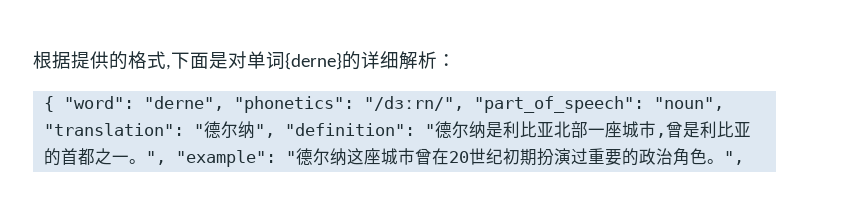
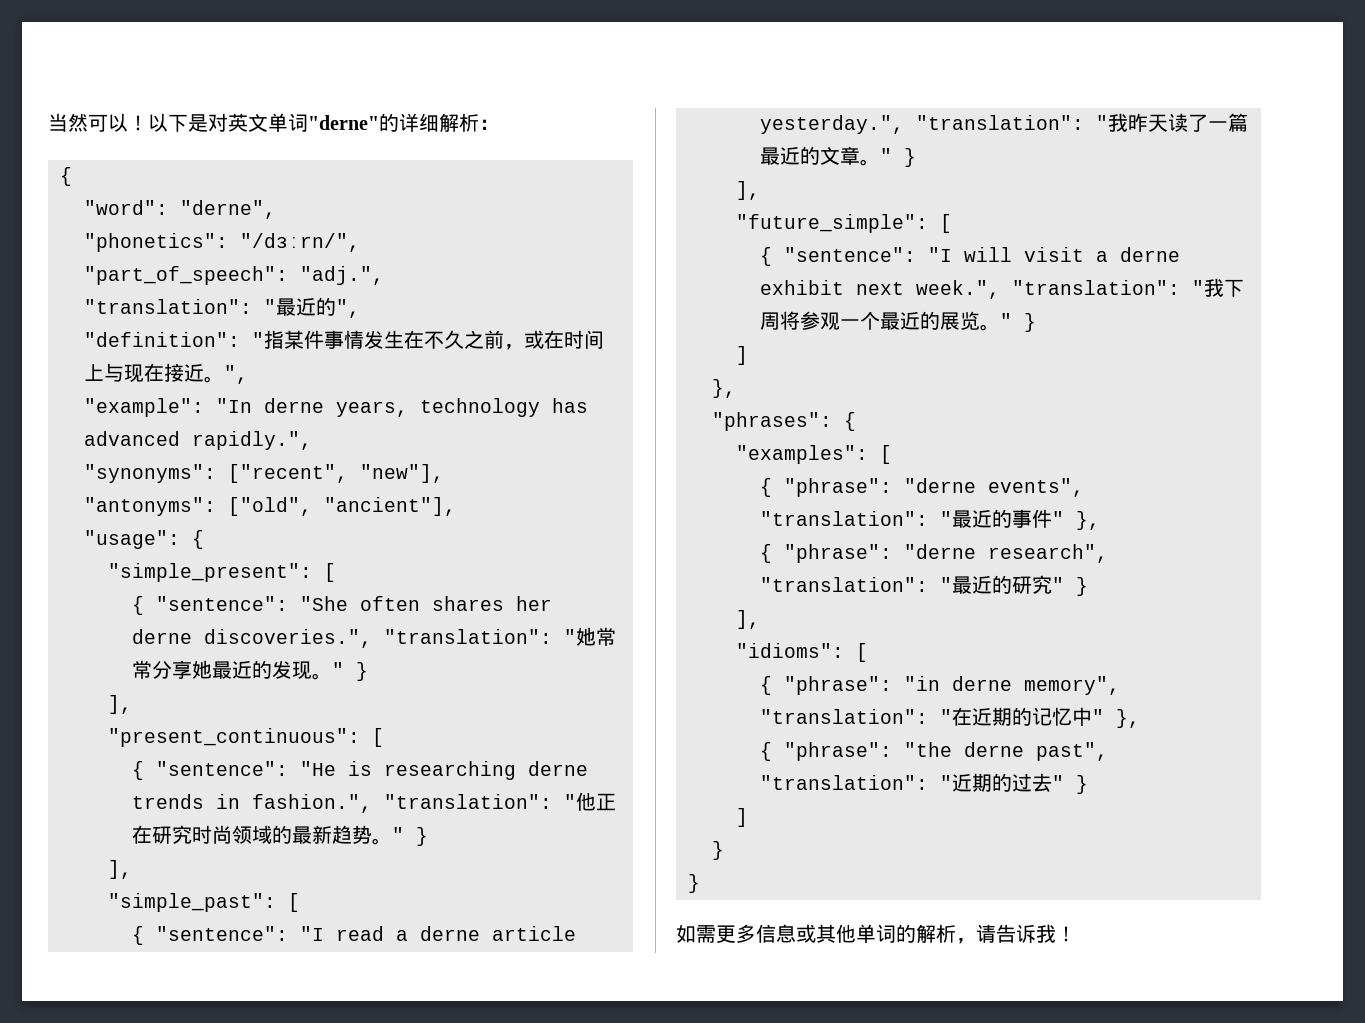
- 根据提供的格式,下面是对单词{derne}的详细解析：
- { "word": "derne", "phonetics": "/dɜːrn/", "part_of_speech": "noun", "translation": "德尔纳", "definition": "德尔纳是利比亚北部一座城市,曾是利比亚的首都之一。", "example": "德尔纳这座城市曾在20世纪初期扮演过重要的政治角色。",
+ 当然可以！以下是对英文单词"derne"的详细解析：
+ {
+ "word": "derne",
+ "phonetics": "/dɜːrn/",
+ "part_of_speech": "adj.",
+ "translation": "最近的",
+ "definition": "指某件事情发生在不久之前，或在时间上与现在接近。",
+ "example": "In derne years, technology has advanced rapidly.",
+ "synonyms": ["recent", "new"],
+ "antonyms": ["old", "ancient"],
+ "usage": {
+ "simple_present": [
+ { "sentence": "She often shares her derne discoveries.", "translation": "她常常分享她最近的发现。" }
+ ],
+ "present_continuous": [
+ { "sentence": "He is researching derne trends in fashion.", "translation": "他正在研究时尚领域的最新趋势。" }
+ ],
+ "simple_past": [
+ { "sentence": "I read a derne article yesterday.", "translation": "我昨天读了一篇最近的文章。" }
+ ],
+ "future_simple": [
+ { "sentence": "I will visit a derne exhibit next week.", "translation": "我下周将参观一个最近的展览。" }
+ ]
+ },
+ "phrases": {
+ "examples": [
+ { "phrase": "derne events", "translation": "最近的事件" },
+ { "phrase": "derne research", "translation": "最近的研究" }
+ ],
+ "idioms": [
+ { "phrase": "in derne memory", "translation": "在近期的记忆中" },
+ { "phrase": "the derne past", "translation": "近期的过去" }
+ ]
+ }
+ }
+ 如需更多信息或其他单词的解析，请告诉我！

